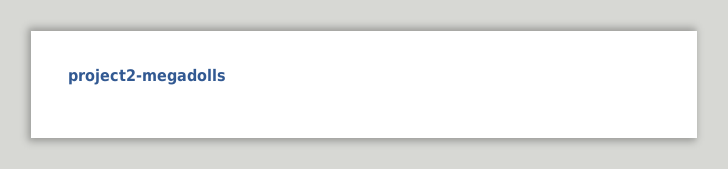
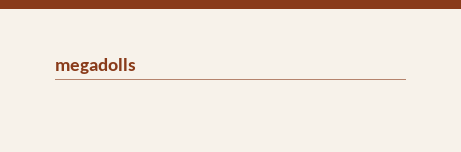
- project2-megadolls
+ megadolls

